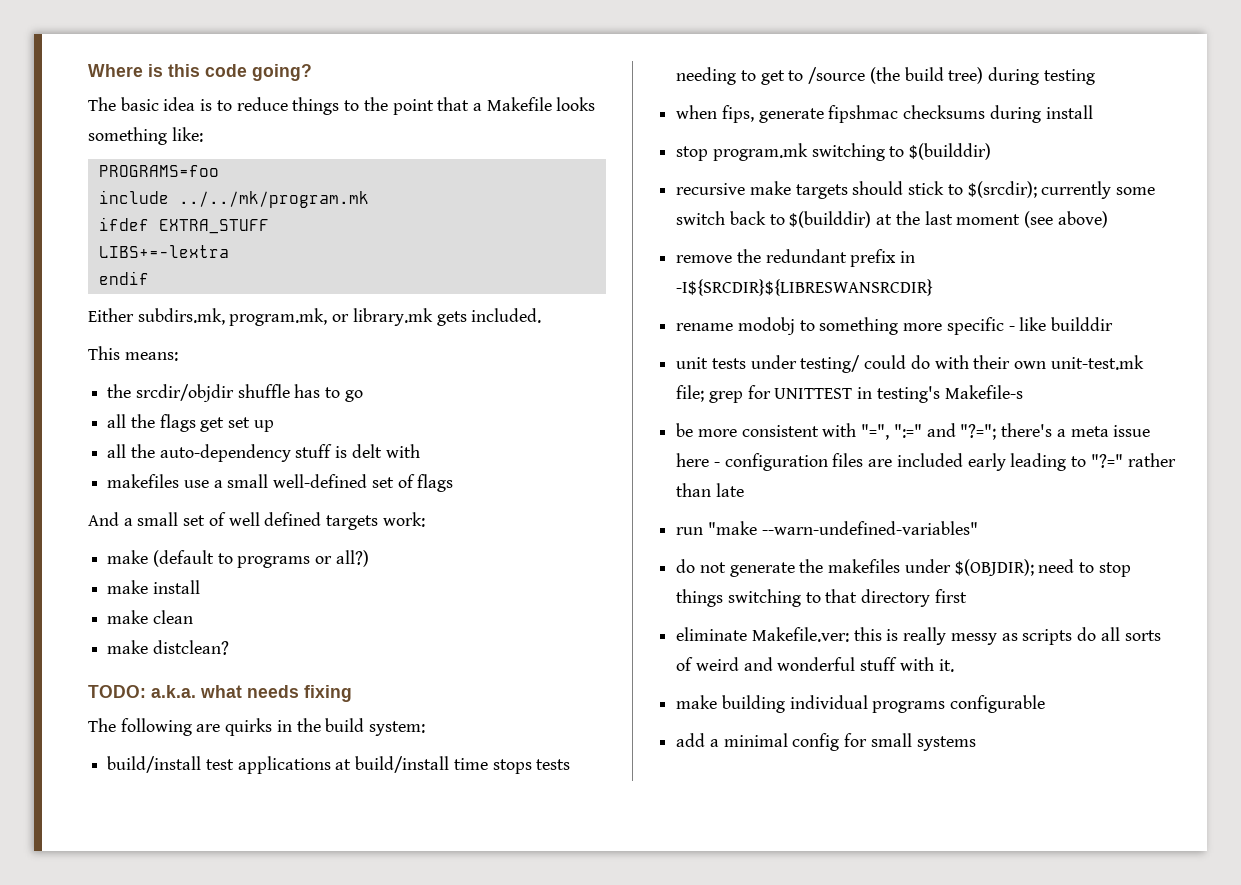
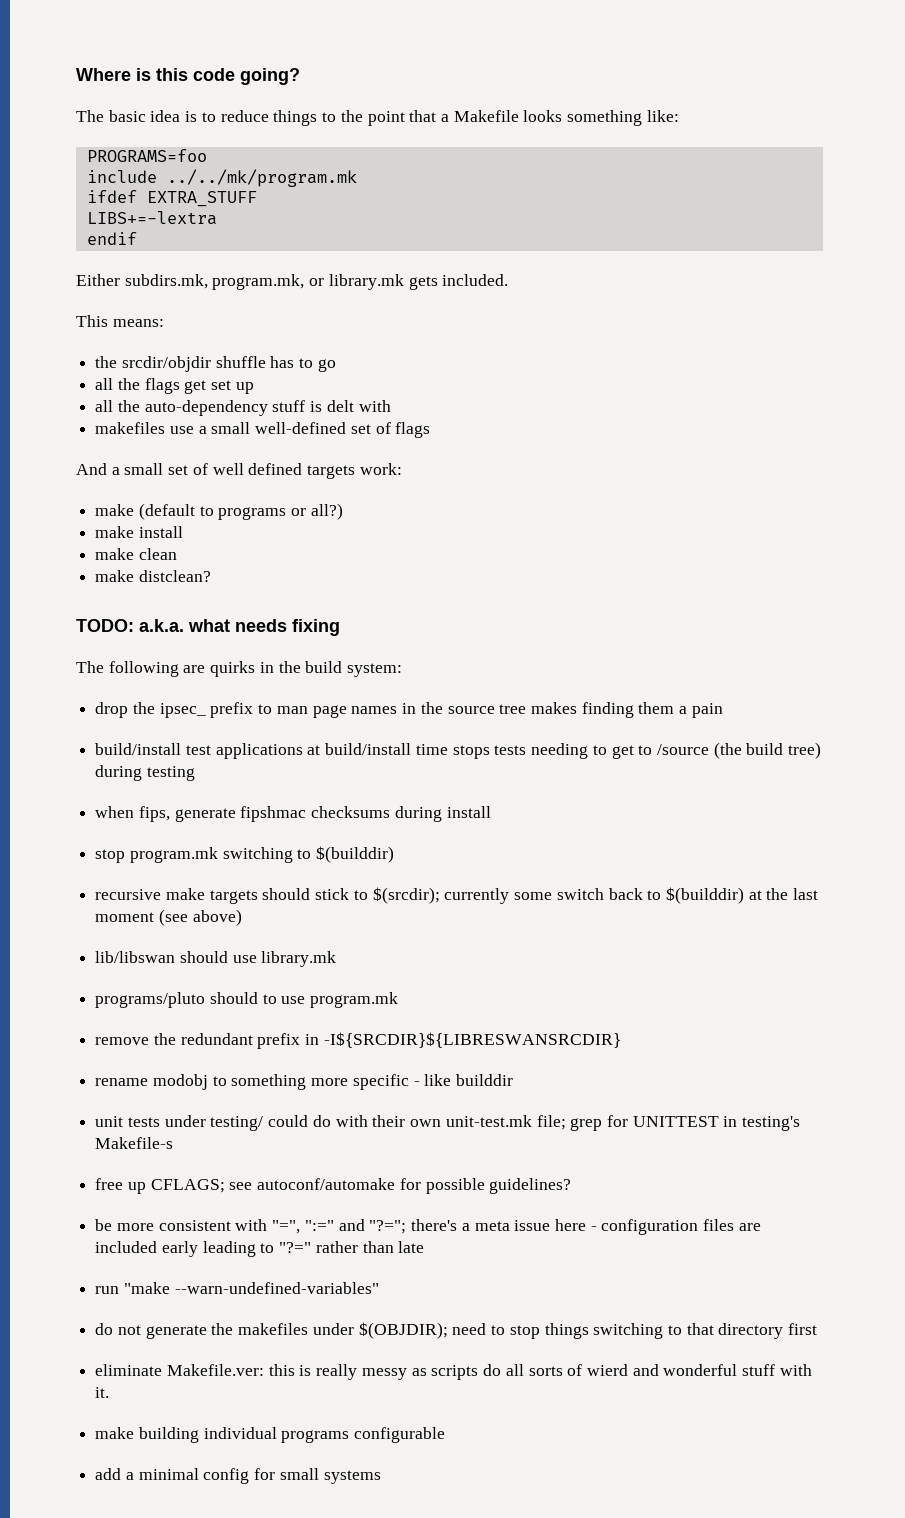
+ drop the ipsec_ prefix to man page names in the source tree makes finding them a pain
+ lib/libswan should use library.mk
+ programs/pluto should to use program.mk
+ free up CFLAGS; see autoconf/automake for possible guidelines?
- eliminate Makefile.ver: this is really messy as scripts do all sorts of weird and wonderful stuff with it.
+ eliminate Makefile.ver: this is really messy as scripts do all sorts of wierd and wonderful stuff with it.

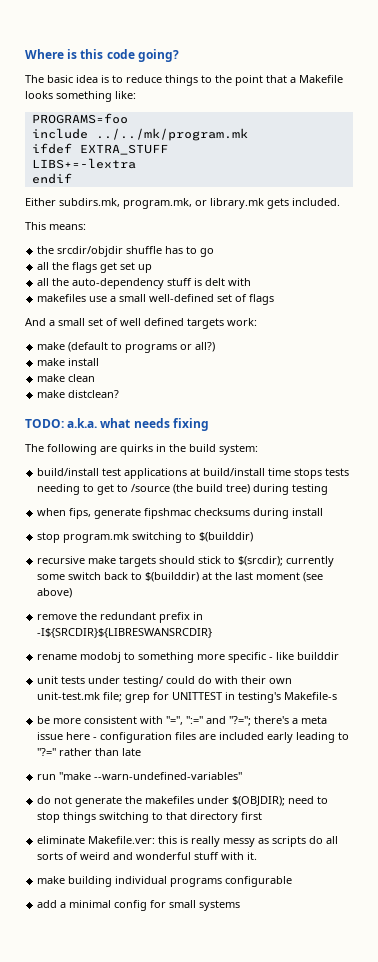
- drop the ipsec_ prefix to man page names in the source tree makes finding them a pain
- lib/libswan should use library.mk
- programs/pluto should to use program.mk
- free up CFLAGS; see autoconf/automake for possible guidelines?
- eliminate Makefile.ver: this is really messy as scripts do all sorts of wierd and wonderful stuff with it.
+ eliminate Makefile.ver: this is really messy as scripts do all sorts of weird and wonderful stuff with it.

